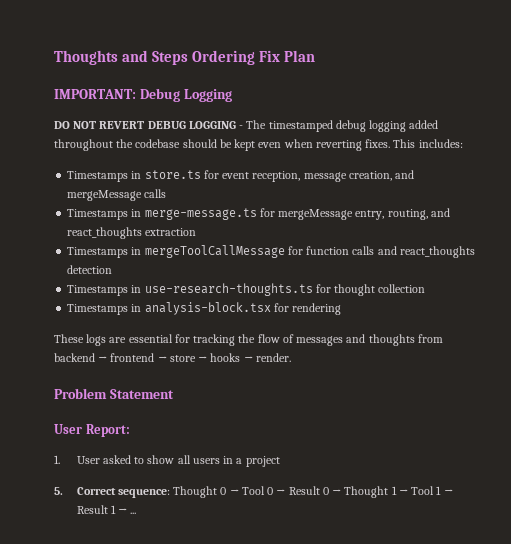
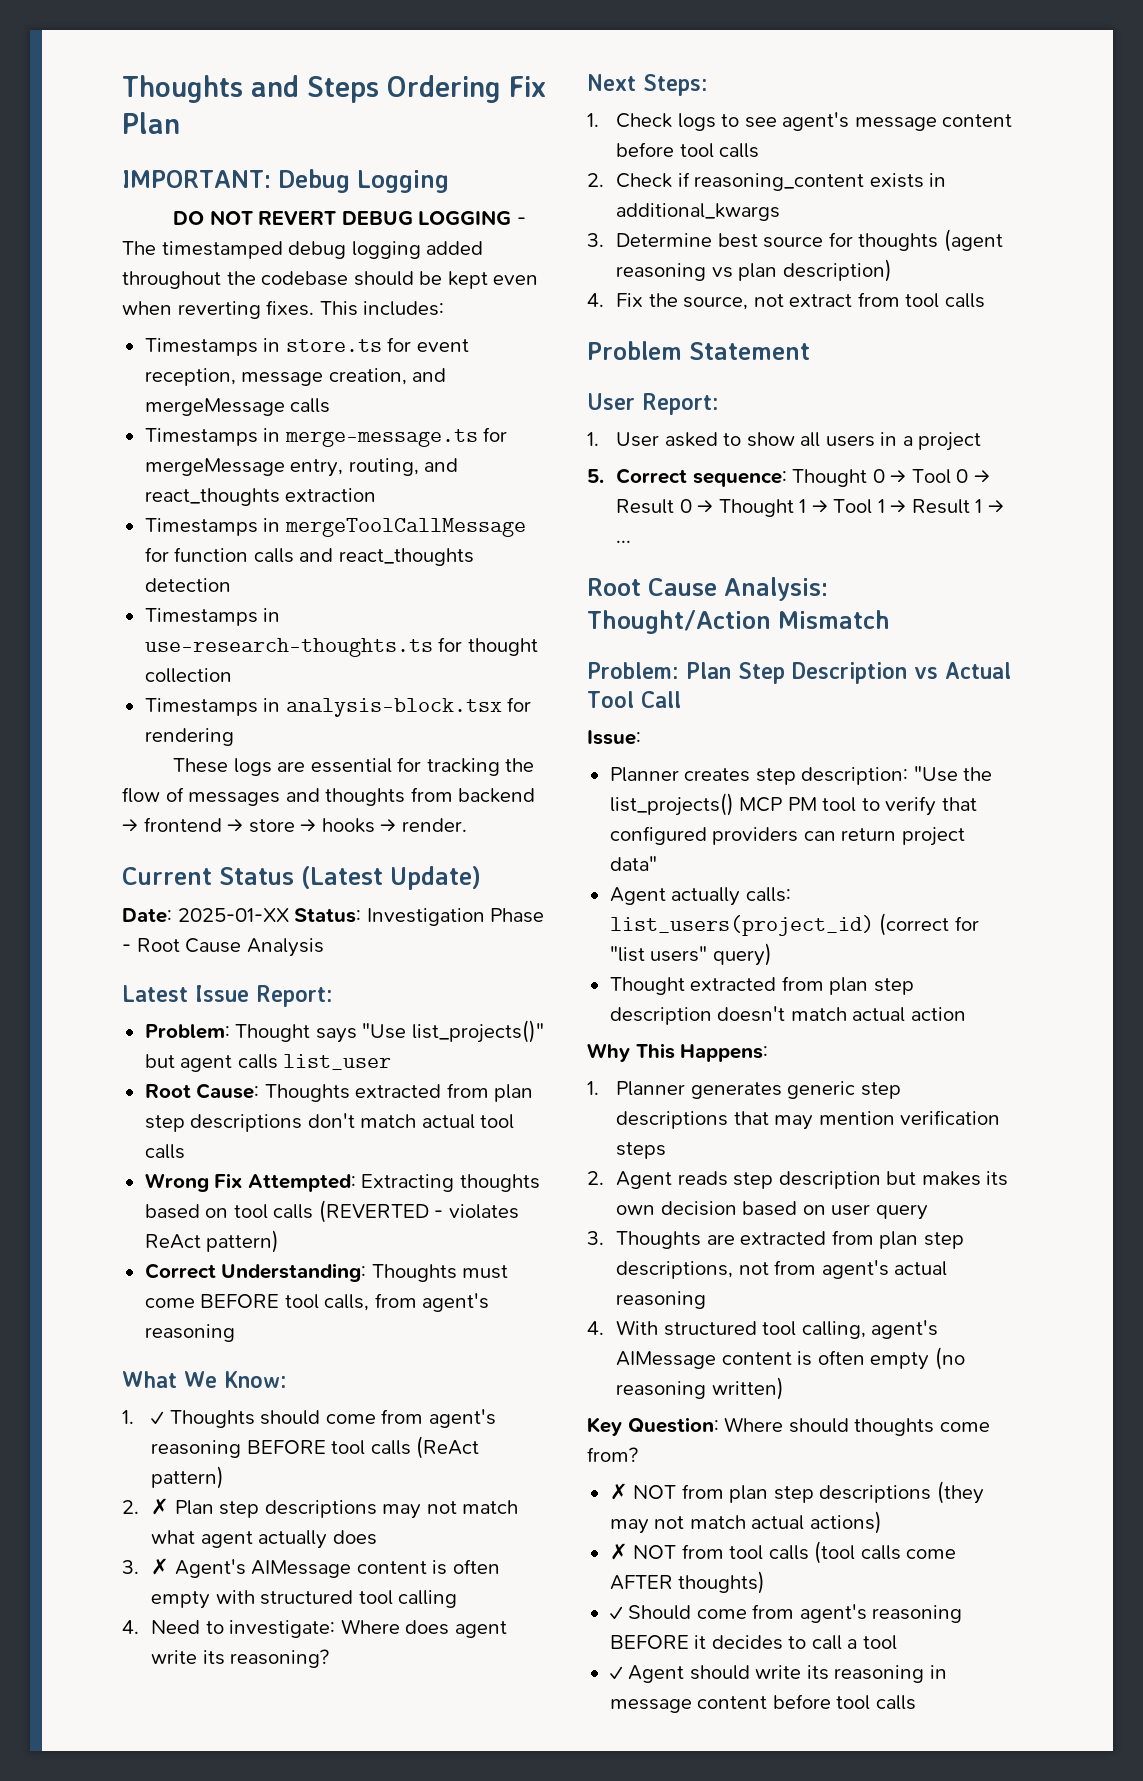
+ Current Status (Latest Update)
+ Date: 2025-01-XX Status: Investigation Phase - Root Cause Analysis
+ Latest Issue Report:
+ Problem: Thought says "Use list_projects()" but agent calls list_user
+ Root Cause: Thoughts extracted from plan step descriptions don't match actual tool calls
+ Wrong Fix Attempted: Extracting thoughts based on tool calls (REVERTED - violates ReAct pattern)
+ Correct Understanding: Thoughts must come BEFORE tool calls, from agent's reasoning
+ What We Know:
+ 1. ✓ Thoughts should come from agent's reasoning BEFORE tool calls (ReAct pattern)
+ 2. ✗ Plan step descriptions may not match what agent actually does
+ 3. ✗ Agent's AIMessage content is often empty with structured tool calling
+ 4. Need to investigate: Where does agent write its reasoning?
+ Next Steps:
+ 1. Check logs to see agent's message content before tool calls
+ 2. Check if reasoning_content exists in additional_kwargs
+ 3. Determine best source for thoughts (agent reasoning vs plan description)
+ 4. Fix the source, not extract from tool calls
+ Root Cause Analysis: Thought/Action Mismatch
+ Problem: Plan Step Description vs Actual Tool Call
+ Issue:
+ Planner creates step description: "Use the list_projects() MCP PM tool to verify that configured providers can return project data"
+ Agent actually calls: list_users(project_id) (correct for "list users" query)
+ Thought extracted from plan step description doesn't match actual action
+ Why This Happens:
+ 1. Planner generates generic step descriptions that may mention verification steps
+ 2. Agent reads step description but makes its own decision based on user query
+ 3. Thoughts are extracted from plan step descriptions, not from agent's actual reasoning
+ 4. With structured tool calling, agent's AIMessage content is often empty (no reasoning written)
+ Key Question: Where should thoughts come from?
+ ✗ NOT from plan step descriptions (they may not match actual actions)
+ ✗ NOT from tool calls (tool calls come AFTER thoughts)
+ ✓ Should come from agent's reasoning BEFORE it decides to call a tool
+ ✓ Agent should write its reasoning in message content before tool calls

